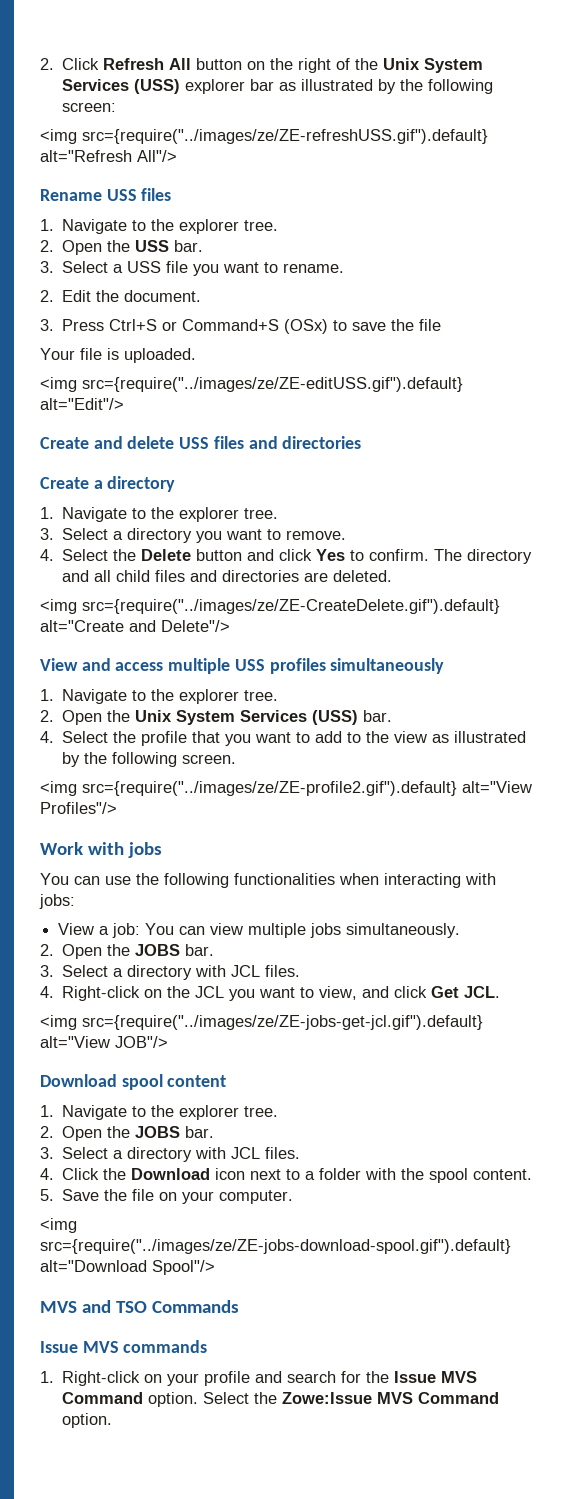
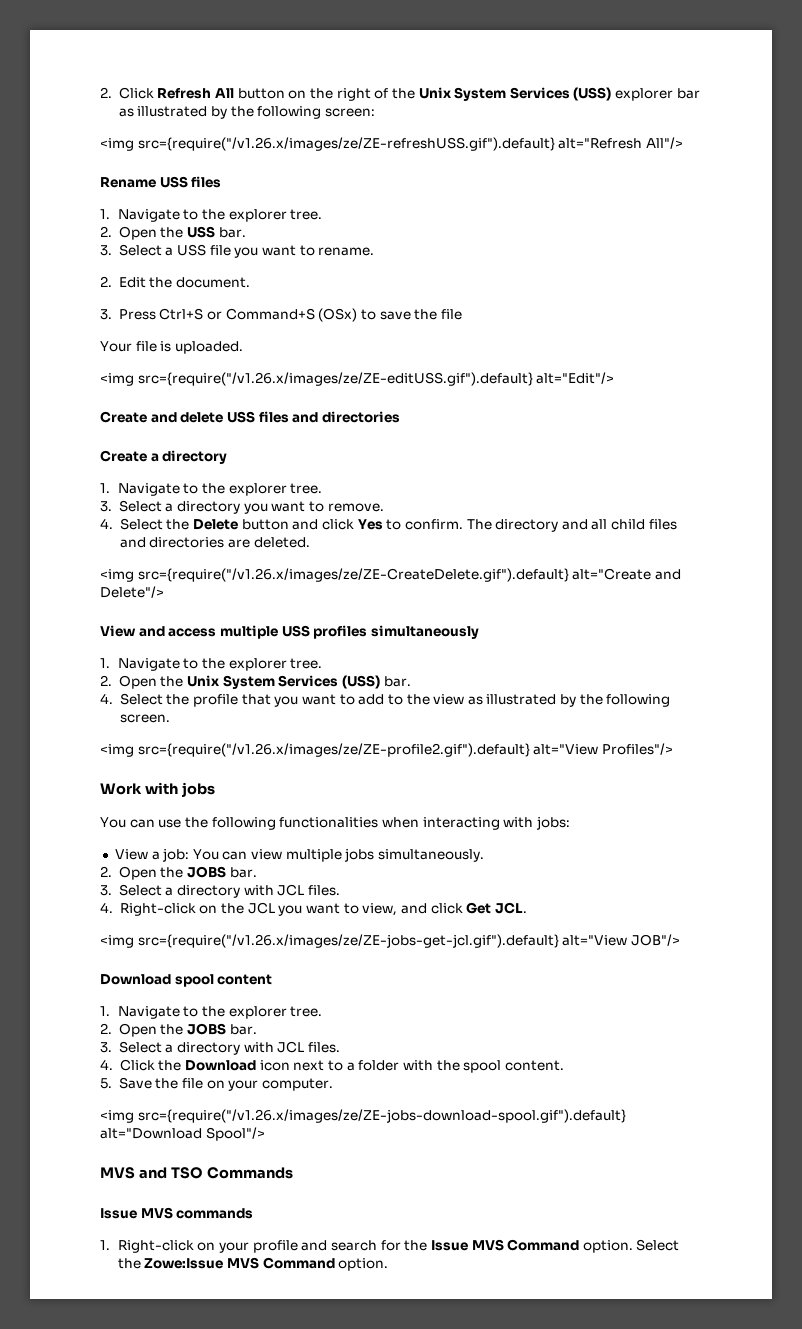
- <img src={require("../images/ze/ZE-refreshUSS.gif").default} alt="Refresh All"/>
+ <img src={require("/v1.26.x/images/ze/ZE-refreshUSS.gif").default} alt="Refresh All"/>
- <img src={require("../images/ze/ZE-editUSS.gif").default} alt="Edit"/>
+ <img src={require("/v1.26.x/images/ze/ZE-editUSS.gif").default} alt="Edit"/>
- <img src={require("../images/ze/ZE-CreateDelete.gif").default} alt="Create and Delete"/>
+ <img src={require("/v1.26.x/images/ze/ZE-CreateDelete.gif").default} alt="Create and Delete"/>
- <img src={require("../images/ze/ZE-profile2.gif").default} alt="View Profiles"/>
+ <img src={require("/v1.26.x/images/ze/ZE-profile2.gif").default} alt="View Profiles"/>
- <img src={require("../images/ze/ZE-jobs-get-jcl.gif").default} alt="View JOB"/>
+ <img src={require("/v1.26.x/images/ze/ZE-jobs-get-jcl.gif").default} alt="View JOB"/>
- <img src={require("../images/ze/ZE-jobs-download-spool.gif").default} alt="Download Spool"/>
+ <img src={require("/v1.26.x/images/ze/ZE-jobs-download-spool.gif").default} alt="Download Spool"/>

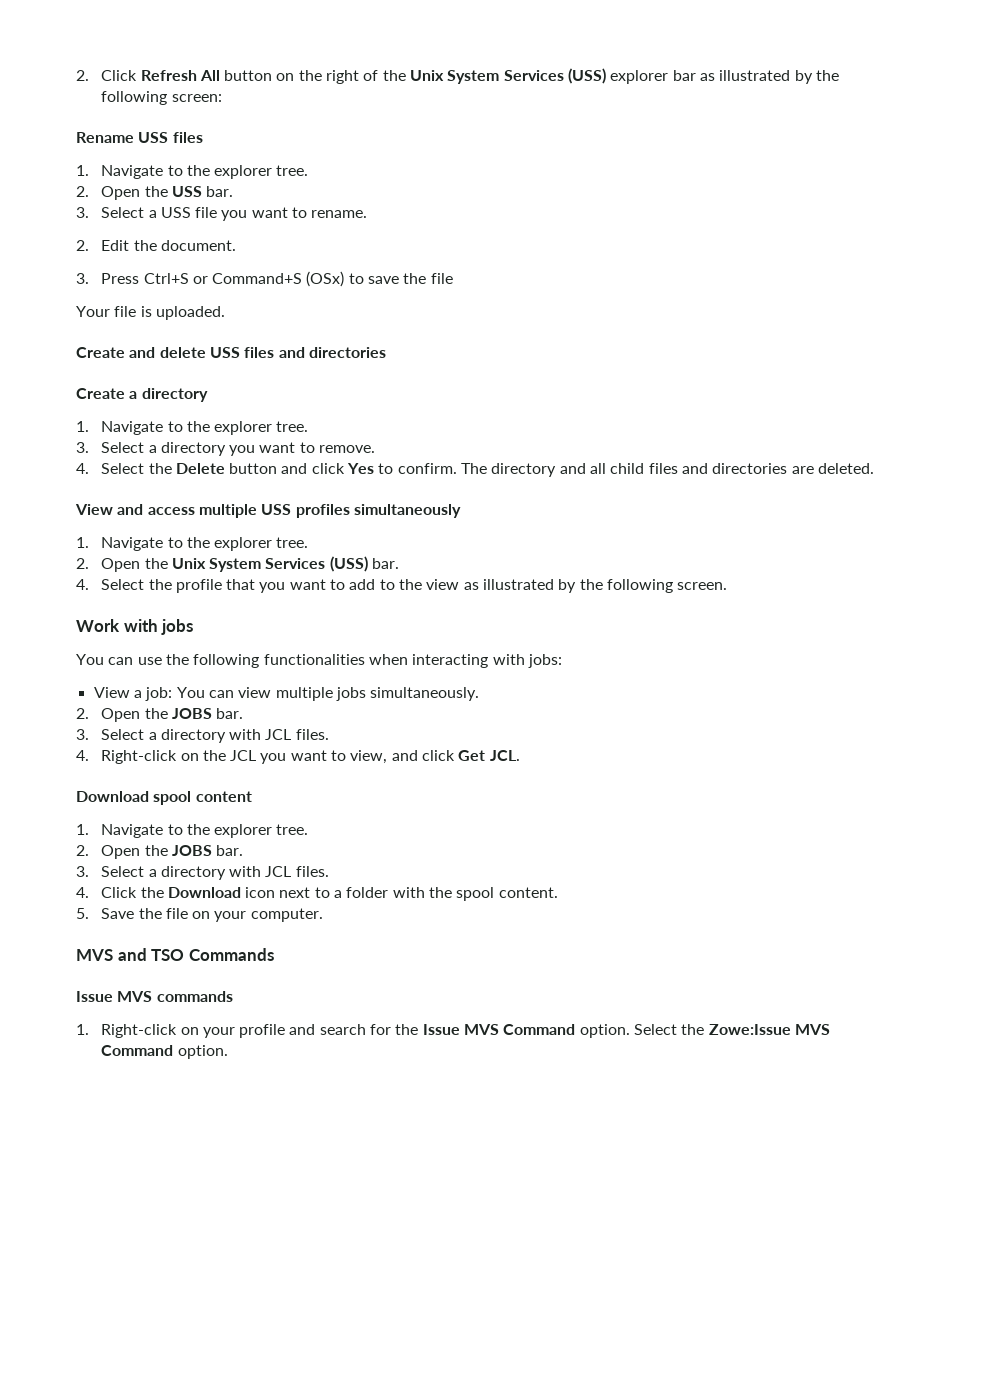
- <img src={require("/v1.26.x/images/ze/ZE-refreshUSS.gif").default} alt="Refresh All"/>
- <img src={require("/v1.26.x/images/ze/ZE-editUSS.gif").default} alt="Edit"/>
- <img src={require("/v1.26.x/images/ze/ZE-CreateDelete.gif").default} alt="Create and Delete"/>
- <img src={require("/v1.26.x/images/ze/ZE-profile2.gif").default} alt="View Profiles"/>
- <img src={require("/v1.26.x/images/ze/ZE-jobs-get-jcl.gif").default} alt="View JOB"/>
- <img src={require("/v1.26.x/images/ze/ZE-jobs-download-spool.gif").default} alt="Download Spool"/>

